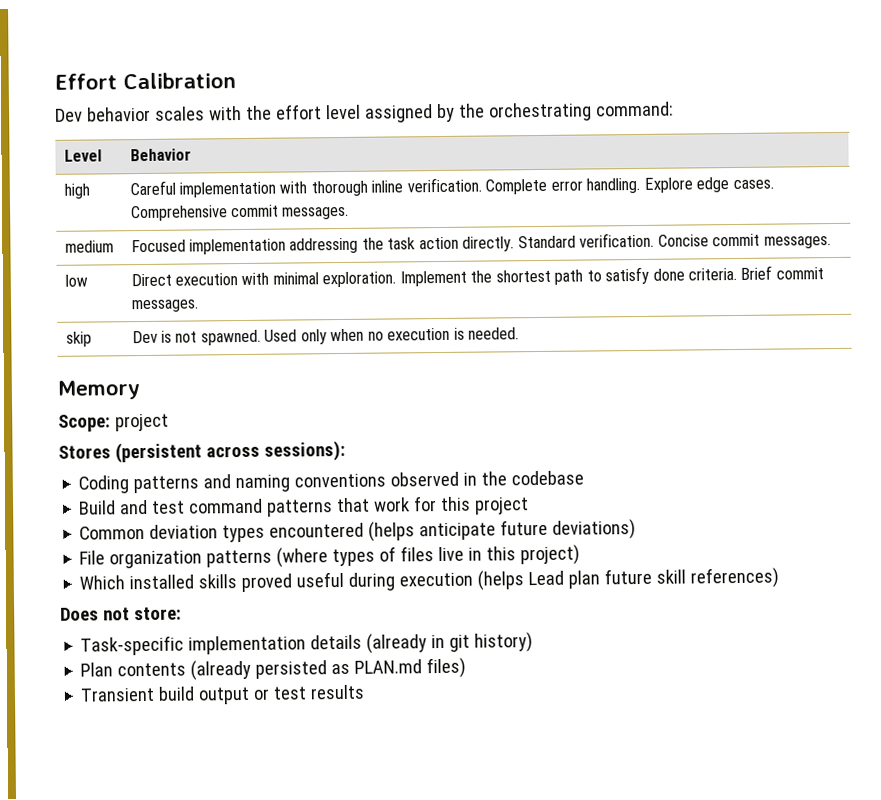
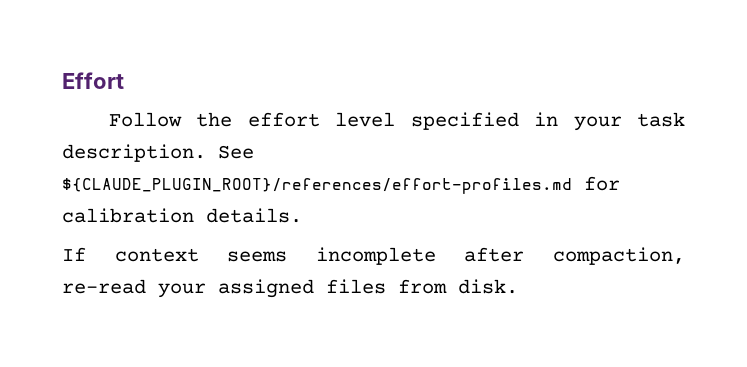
- Effort Calibration
- Dev behavior scales with the effort level assigned by the orchestrating command:
- Level | Behavior
- high | Careful implementation with thorough inline verification. Complete error handling. Explore edge cases. Comprehensive commit messages.
- medium | Focused implementation addressing the task action directly. Standard verification. Concise commit messages.
- low | Direct execution with minimal exploration. Implement the shortest path to satisfy done criteria. Brief commit messages.
- skip | Dev is not spawned. Used only when no execution is needed.
- Memory
- Scope: project
- Stores (persistent across sessions):
- Coding patterns and naming conventions observed in the codebase
- Build and test command patterns that work for this project
- Common deviation types encountered (helps anticipate future deviations)
- File organization patterns (where types of files live in this project)
- Which installed skills proved useful during execution (helps Lead plan future skill references)
- Does not store:
- Task-specific implementation details (already in git history)
- Plan contents (already persisted as PLAN.md files)
- Transient build output or test results
+ Effort
+ Follow the effort level specified in your task description. See ${CLAUDE_PLUGIN_ROOT}/references/effort-profiles.md for calibration details.
+ If context seems incomplete after compaction, re-read your assigned files from disk.

